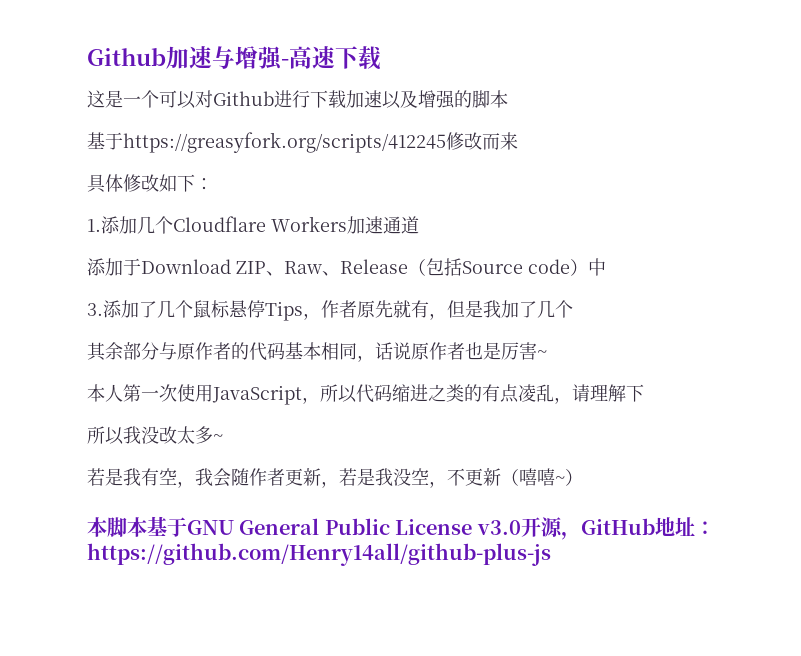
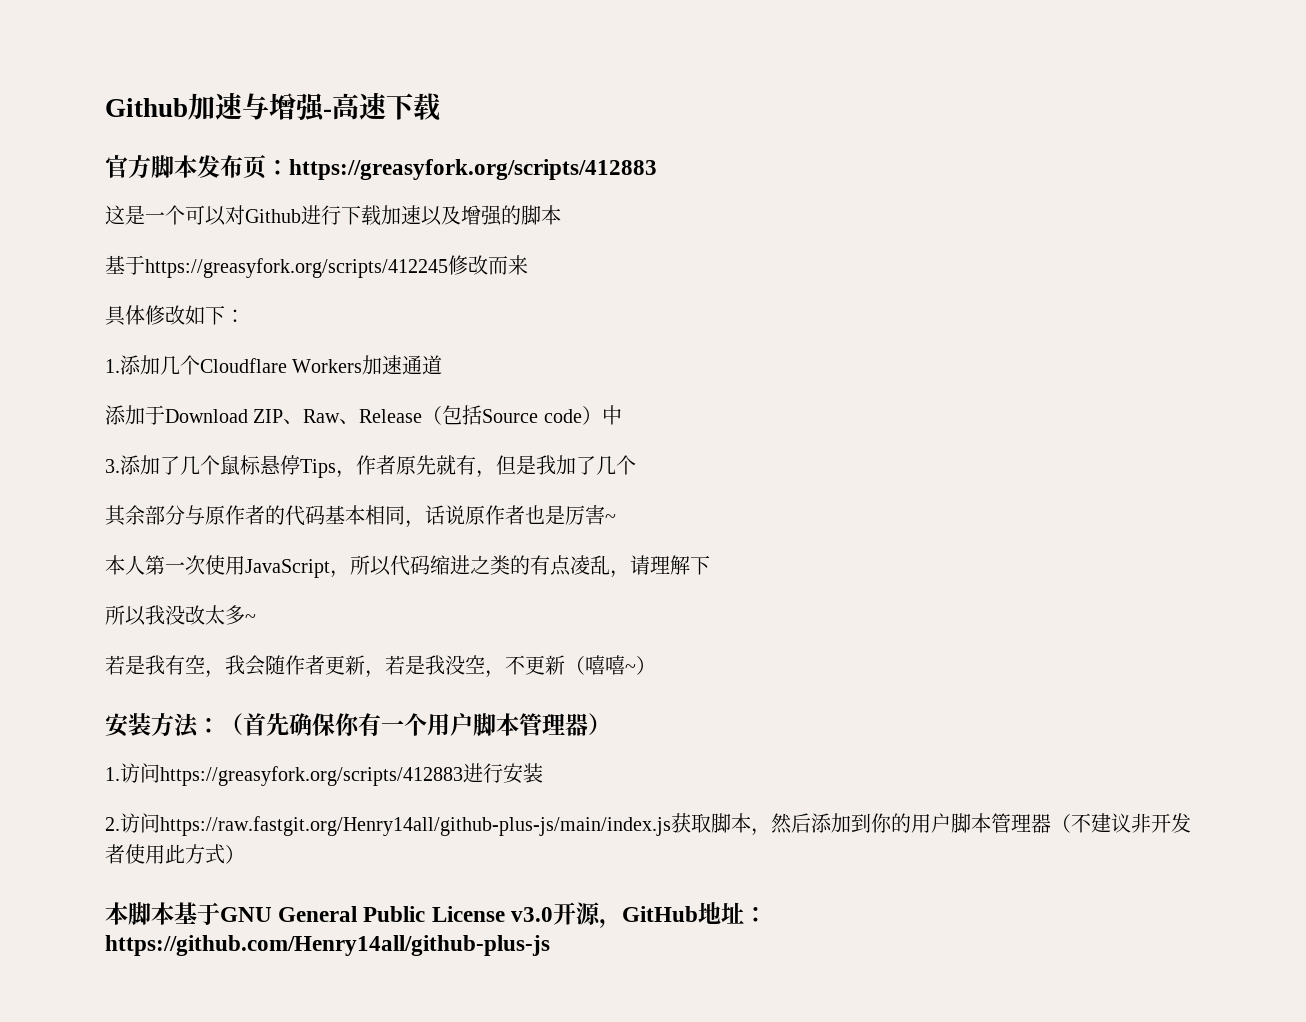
+ 官方脚本发布页：https://greasyfork.org/scripts/412883
+ 安装方法：（首先确保你有一个用户脚本管理器）
+ 1.访问https://greasyfork.org/scripts/412883进行安装
+ 2.访问https://raw.fastgit.org/Henry14all/github-plus-js/main/index.js获取脚本，然后添加到你的用户脚本管理器（不建议非开发者使用此方式）

